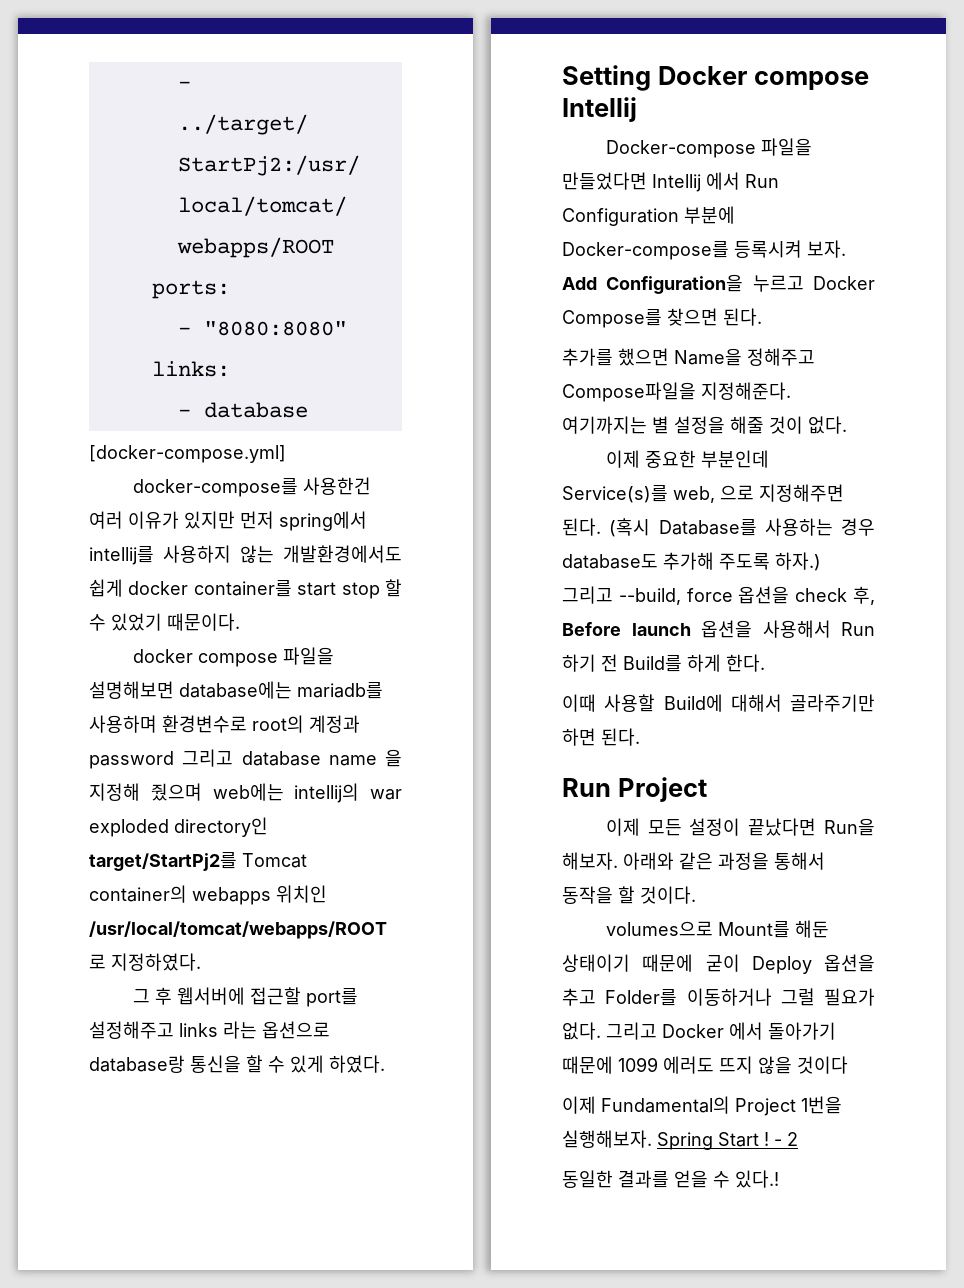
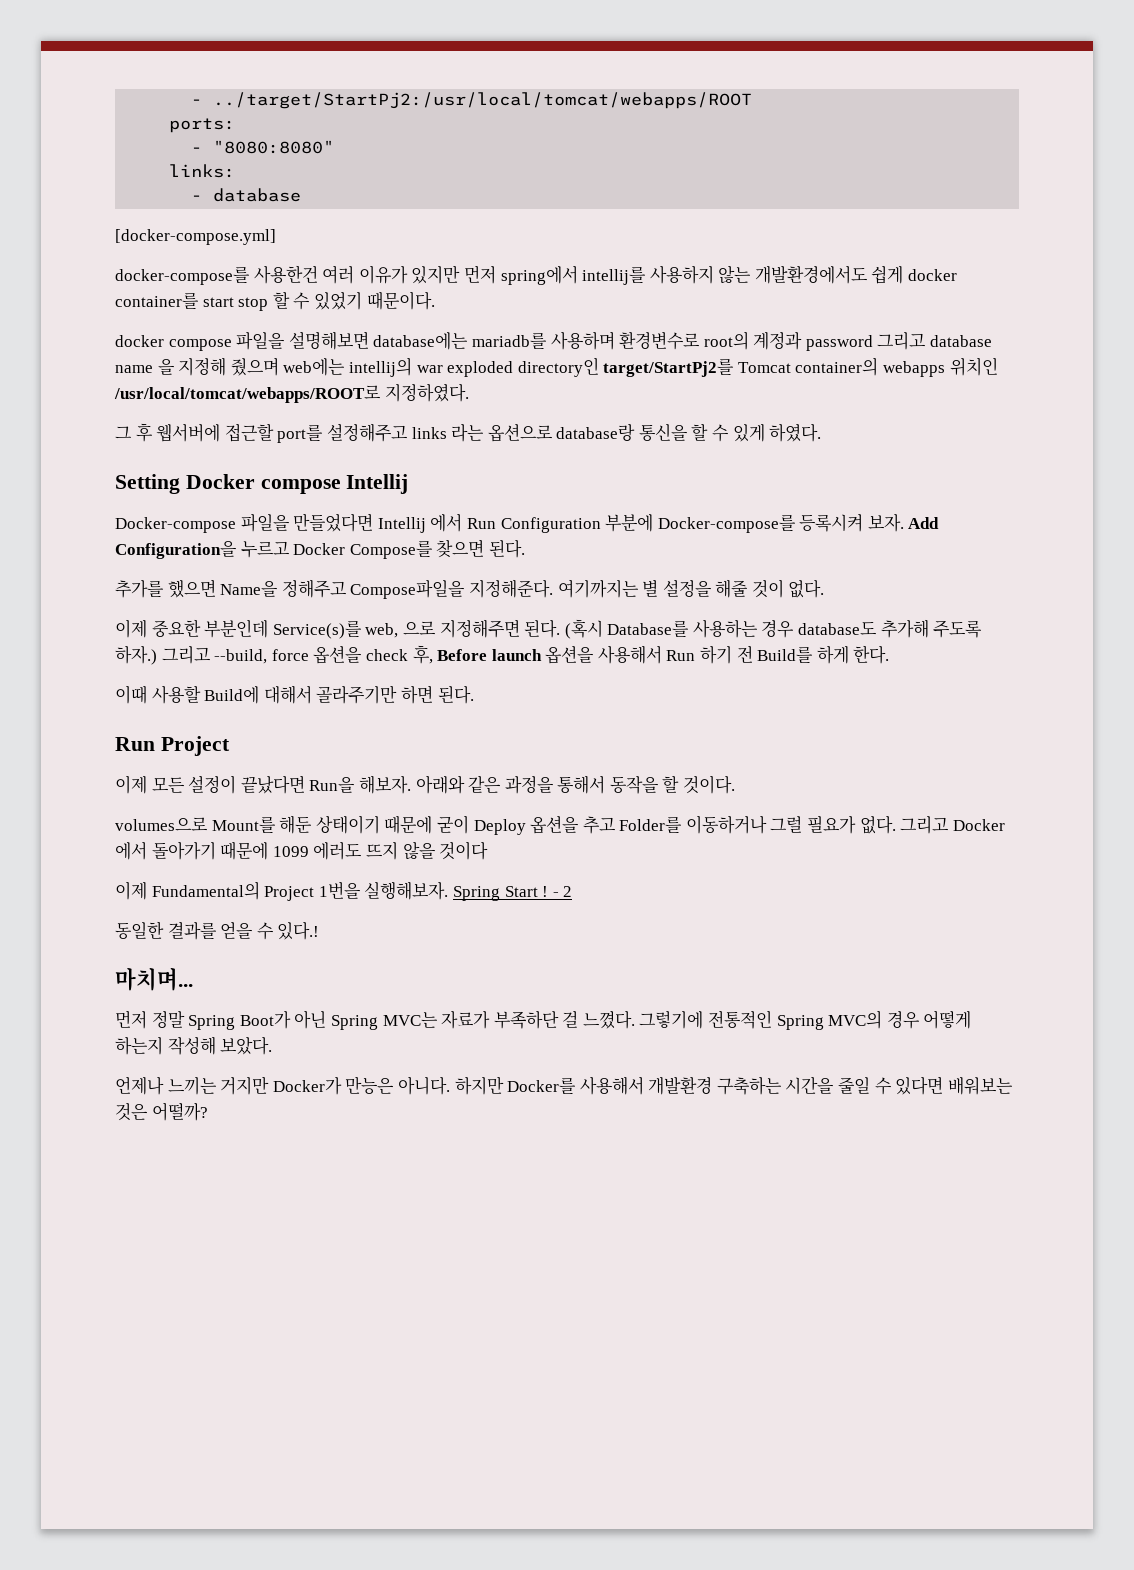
+ 마치며...
+ 먼저 정말 Spring Boot가 아닌 Spring MVC는 자료가 부족하단 걸 느꼈다. 그렇기에 전통적인 Spring MVC의 경우 어떻게 하는지 작성해 보았다.
+ 언제나 느끼는 거지만 Docker가 만능은 아니다. 하지만 Docker를 사용해서 개발환경 구축하는 시간을 줄일 수 있다면 배워보는 것은 어떨까?

